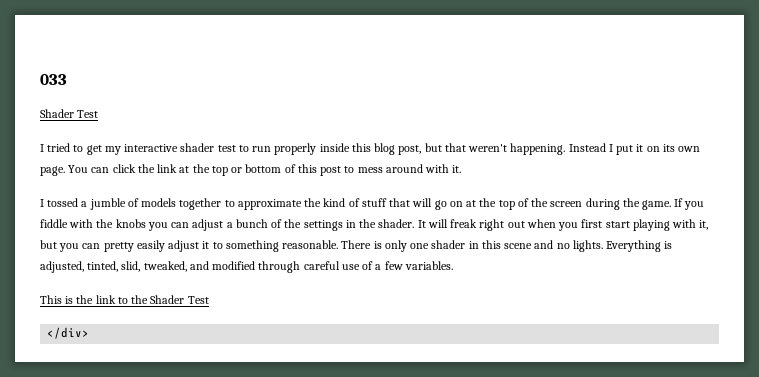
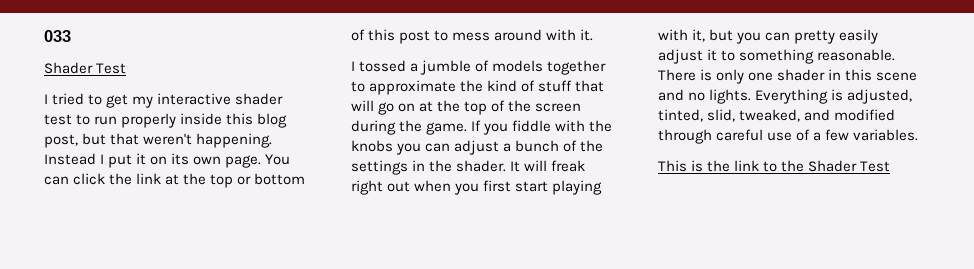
- </div>

